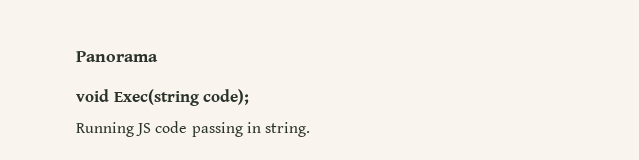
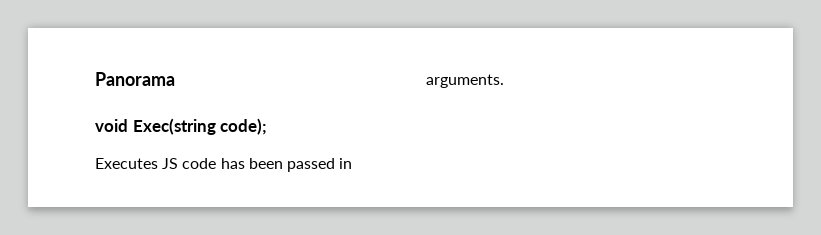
- Running JS code passing in string.
+ Executes JS code has been passed in arguments.

